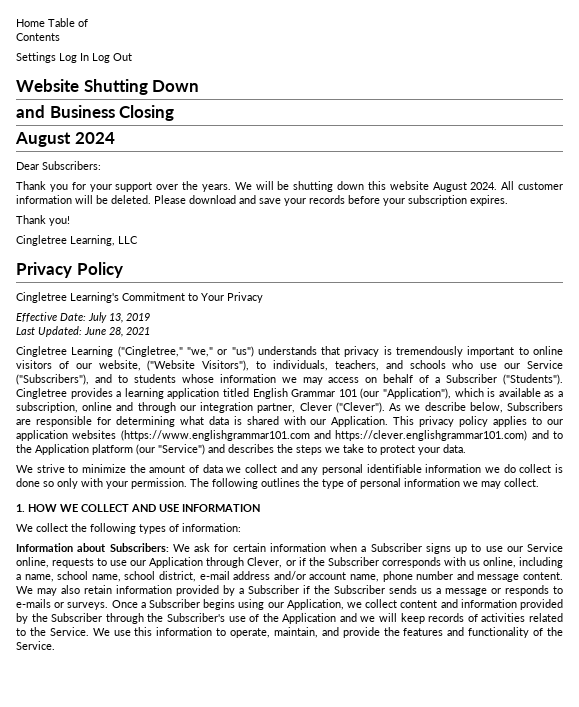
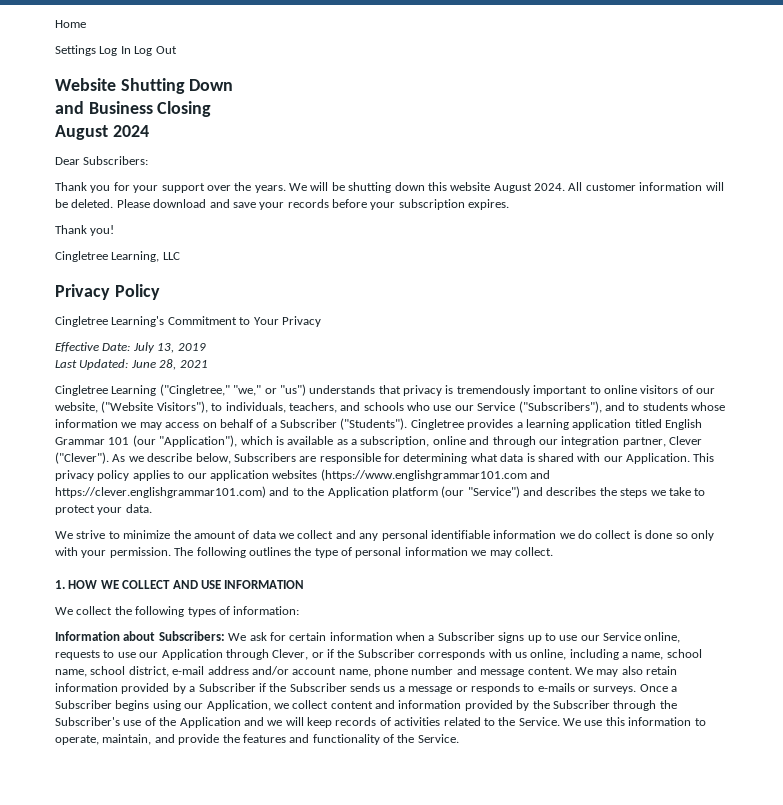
- Home Table of
- Contents
+ Home

